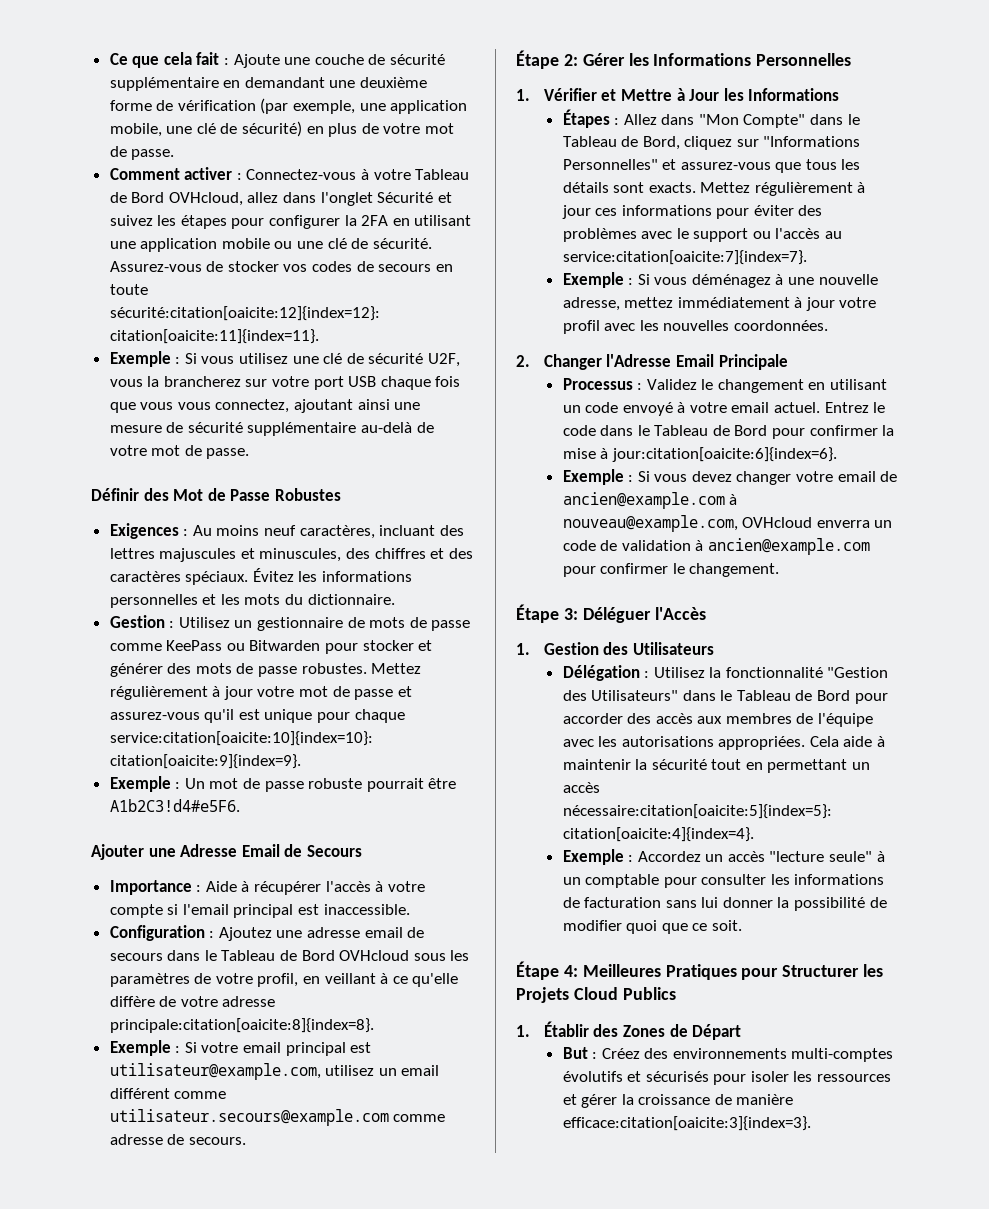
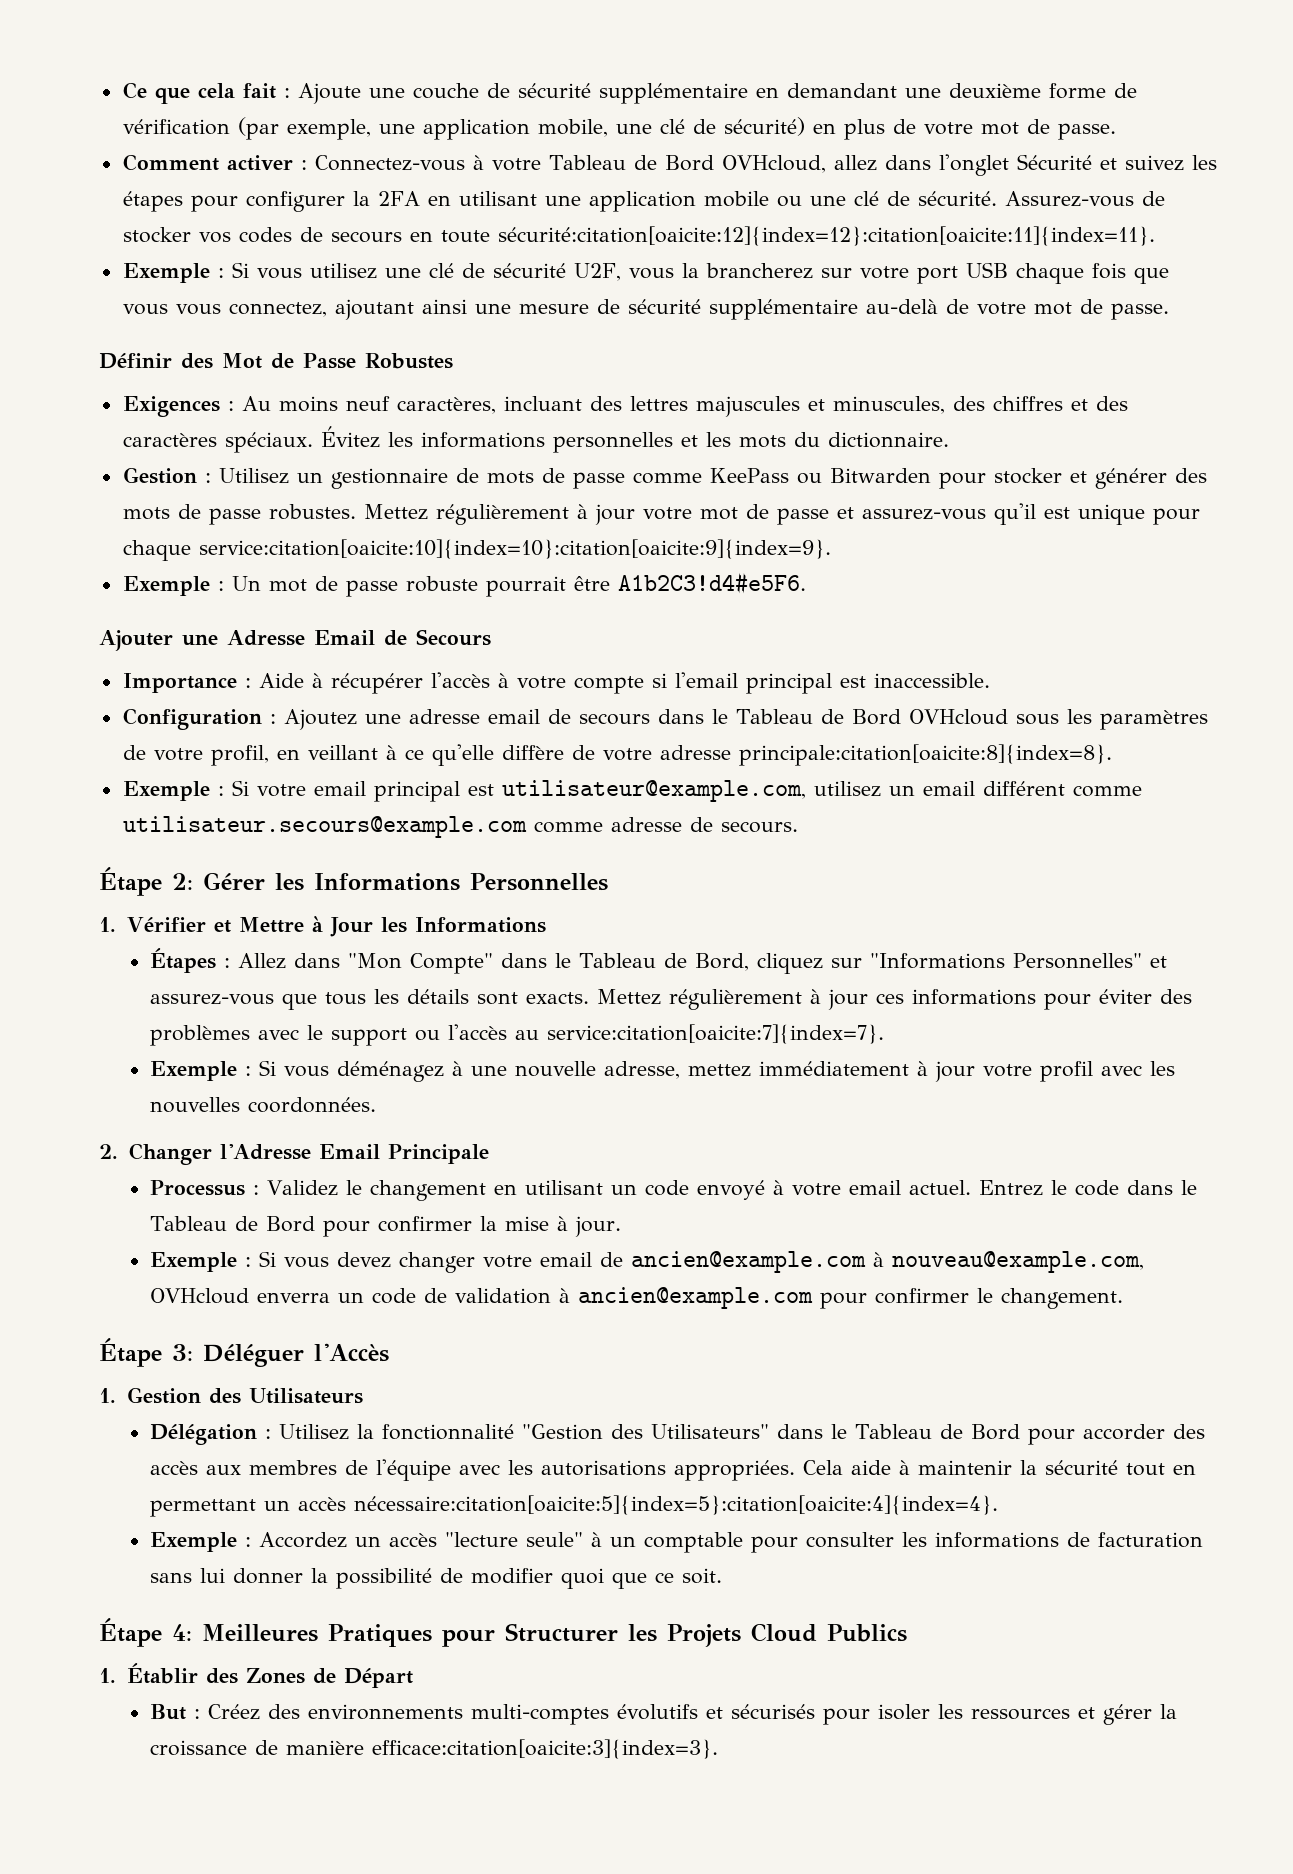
- Entrez le code dans le Tableau de Bord pour confirmer la mise à jour:citation[oaicite:6]{index=6}.
+ Entrez le code dans le Tableau de Bord pour confirmer la mise à jour.

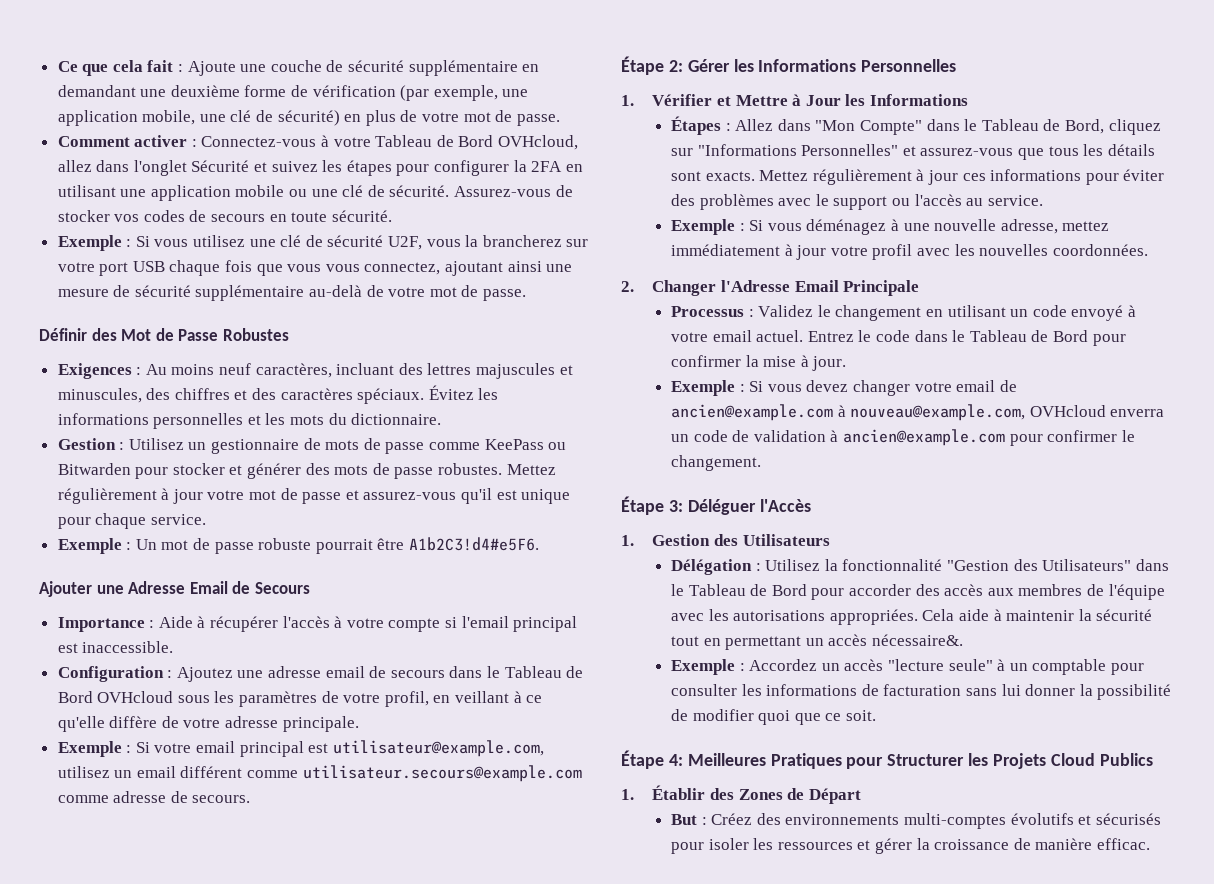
- Assurez-vous de stocker vos codes de secours en toute sécurité:citation[oaicite:12]{index=12}:citation[oaicite:11]{index=11}.
+ Assurez-vous de stocker vos codes de secours en toute sécurité.
- Mettez régulièrement à jour votre mot de passe et assurez-vous qu'il est unique pour chaque service:citation[oaicite:10]{index=10}:citation[oaicite:9]{index=9}.
+ Mettez régulièrement à jour votre mot de passe et assurez-vous qu'il est unique pour chaque service.
- Configuration : Ajoutez une adresse email de secours dans le Tableau de Bord OVHcloud sous les paramètres de votre profil, en veillant à ce qu'elle diffère de votre adresse principale:citation[oaicite:8]{index=8}.
+ Configuration : Ajoutez une adresse email de secours dans le Tableau de Bord OVHcloud sous les paramètres de votre profil, en veillant à ce qu'elle diffère de votre adresse principale.
- Mettez régulièrement à jour ces informations pour éviter des problèmes avec le support ou l'accès au service:citation[oaicite:7]{index=7}.
+ Mettez régulièrement à jour ces informations pour éviter des problèmes avec le support ou l'accès au service.
- Cela aide à maintenir la sécurité tout en permettant un accès nécessaire:citation[oaicite:5]{index=5}:citation[oaicite:4]{index=4}.
+ Cela aide à maintenir la sécurité tout en permettant un accès nécessaire&.
- But : Créez des environnements multi-comptes évolutifs et sécurisés pour isoler les ressources et gérer la croissance de manière efficace:citation[oaicite:3]{index=3}.
+ But : Créez des environnements multi-comptes évolutifs et sécurisés pour isoler les ressources et gérer la croissance de manière efficac.

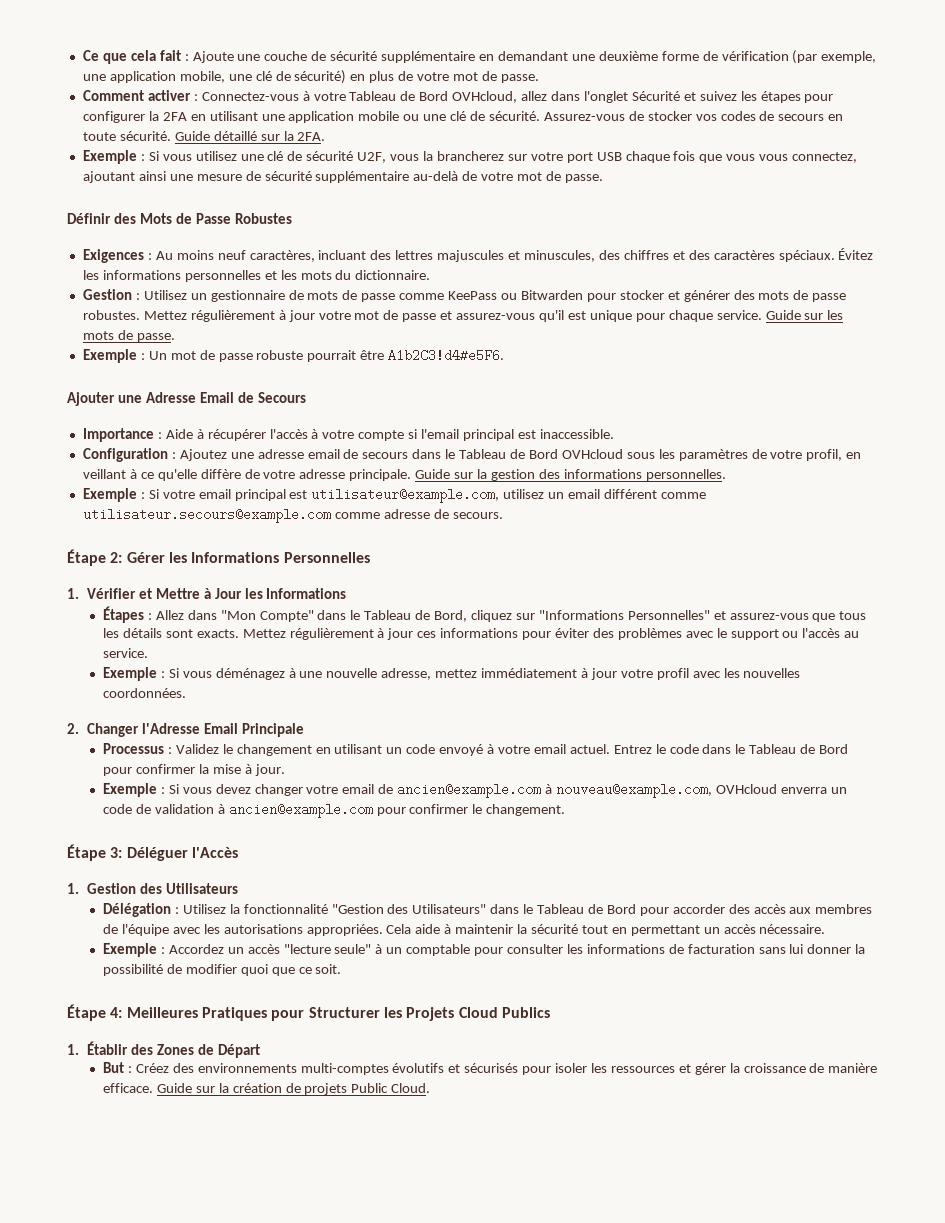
+ Guide détaillé sur la 2FA.
- Définir des Mot de Passe Robustes
+ Définir des Mots de Passe Robustes
+ Guide sur les mots de passe.
+ Guide sur la gestion des informations personnelles.
- Cela aide à maintenir la sécurité tout en permettant un accès nécessaire&.
+ Cela aide à maintenir la sécurité tout en permettant un accès nécessaire.
- But : Créez des environnements multi-comptes évolutifs et sécurisés pour isoler les ressources et gérer la croissance de manière efficac.
+ But : Créez des environnements multi-comptes évolutifs et sécurisés pour isoler les ressources et gérer la croissance de manière efficace. Guide sur la création de projets Public Cloud.

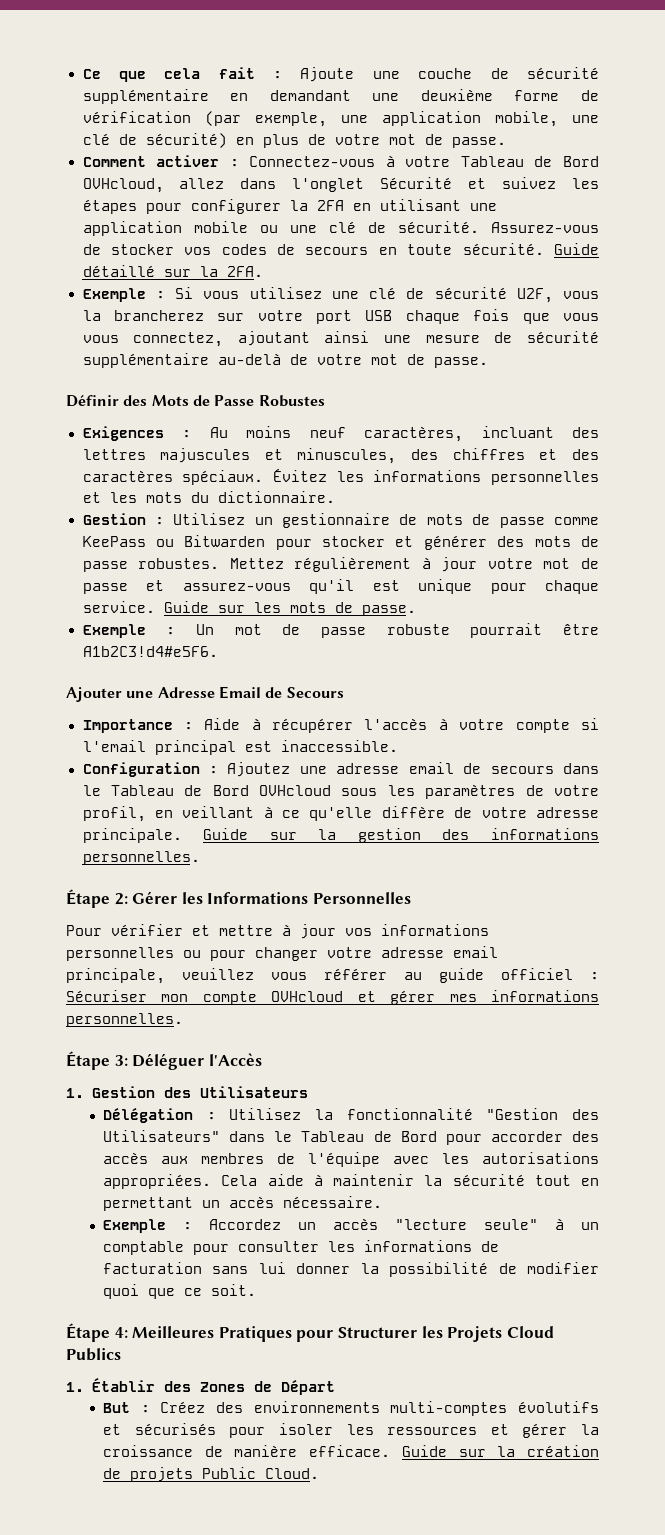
- Exemple : Si votre email principal est utilisateur@example.com, utilisez un email différent comme utilisateur.secours@example.com comme adresse de secours.
- 1. Vérifier et Mettre à Jour les Informations
- Étapes : Allez dans "Mon Compte" dans le Tableau de Bord, cliquez sur "Informations Personnelles" et assurez-vous que tous les détails sont exacts. Mettez régulièrement à jour ces informations pour éviter des problèmes avec le support ou l'accès au service.
- Exemple : Si vous déménagez à une nouvelle adresse, mettez immédiatement à jour votre profil avec les nouvelles coordonnées.
- 2. Changer l'Adresse Email Principale
- Processus : Validez le changement en utilisant un code envoyé à votre email actuel. Entrez le code dans le Tableau de Bord pour confirmer la mise à jour.
- Exemple : Si vous devez changer votre email de ancien@example.com à nouveau@example.com, OVHcloud enverra un code de validation à ancien@example.com pour confirmer le changement.
+ Pour vérifier et mettre à jour vos informations personnelles ou pour changer votre adresse email principale, veuillez vous référer au guide officiel : Sécuriser mon compte OVHcloud et gérer mes informations personnelles.

